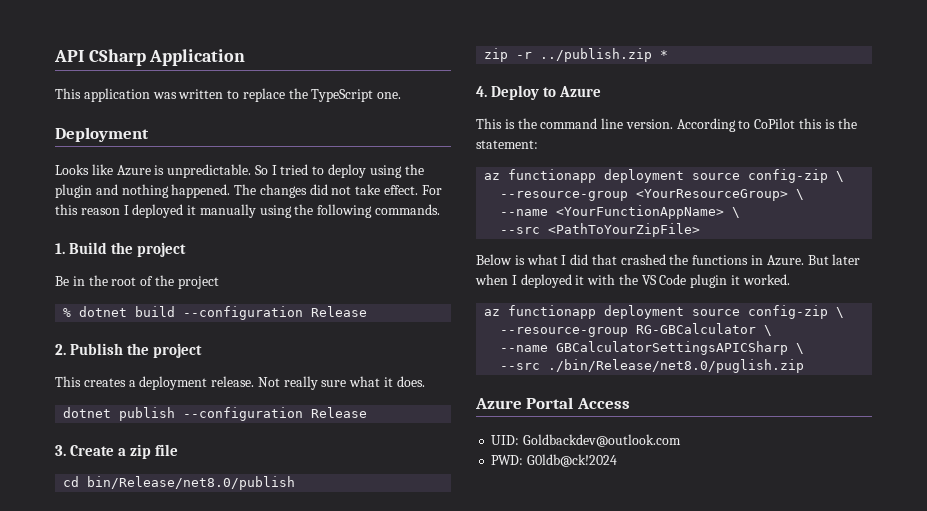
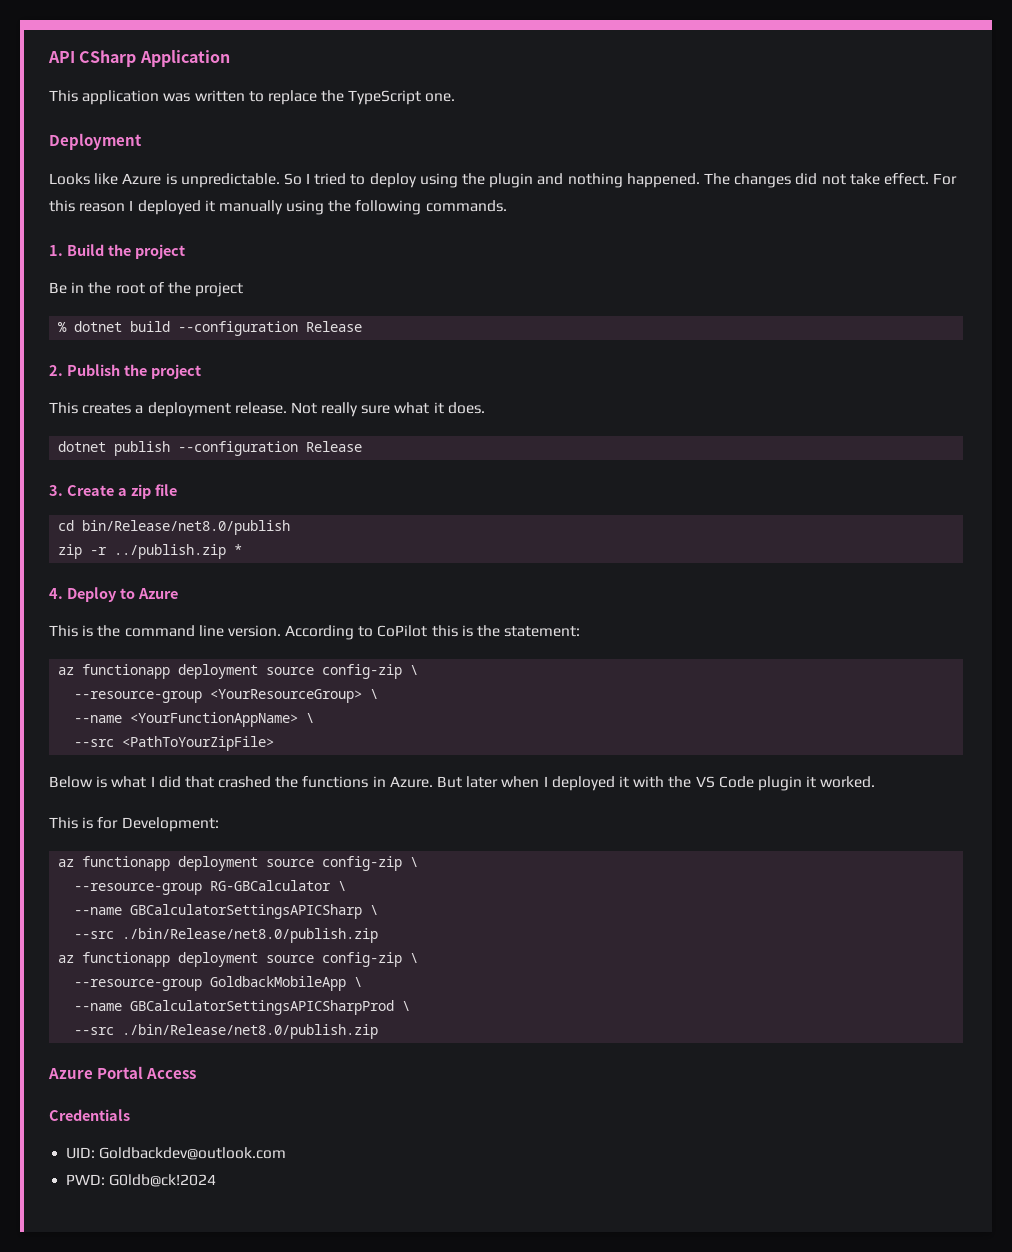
+ This is for Development:
  --name GBCalculatorSettingsAPICSharp \
- --src ./bin/Release/net8.0/puglish.zip
+ --src ./bin/Release/net8.0/publish.zip
+ az functionapp deployment source config-zip \
+ --resource-group GoldbackMobileApp \
+ --name GBCalculatorSettingsAPICSharpProd \
+ --src ./bin/Release/net8.0/publish.zip
+ Credentials

